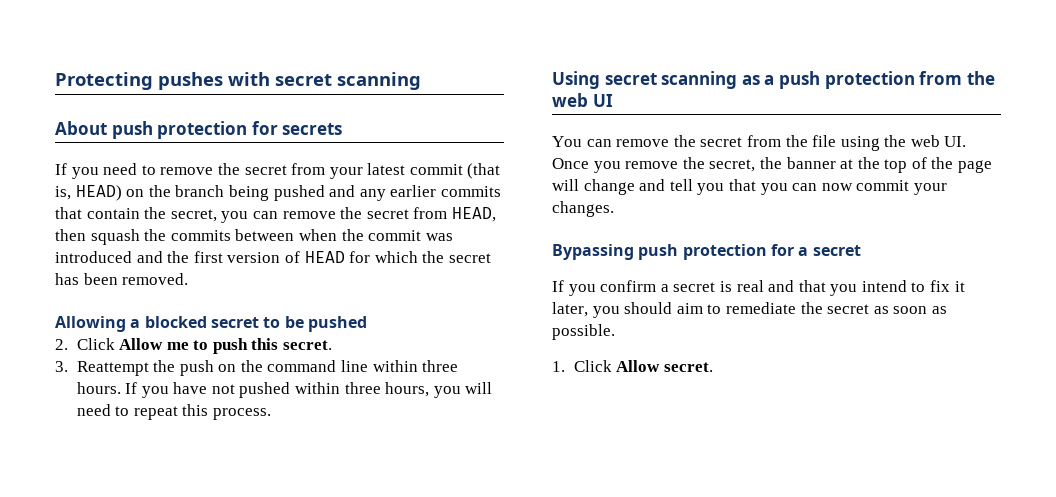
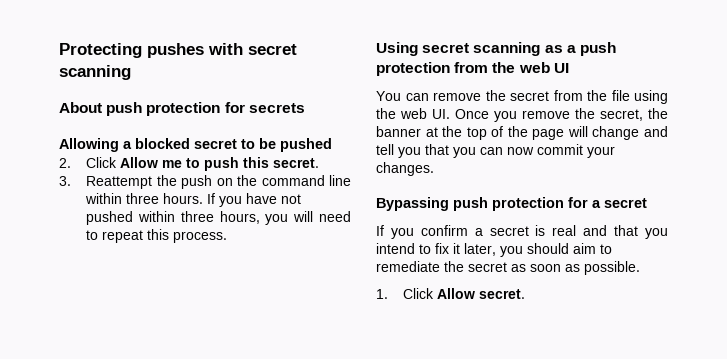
- If you need to remove the secret from your latest commit (that is, HEAD) on the branch being pushed and any earlier commits that contain the secret, you can remove the secret from HEAD, then squash the commits between when the commit was introduced and the first version of HEAD for which the secret has been removed.

